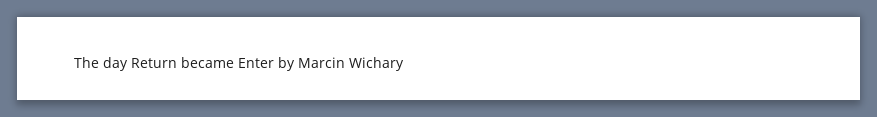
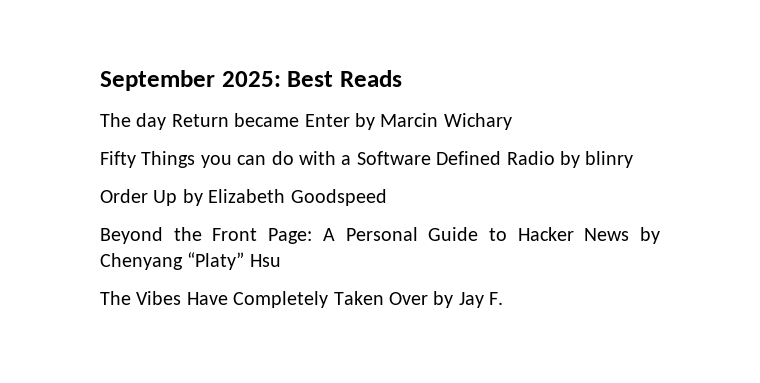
+ September 2025: Best Reads
+ Fifty Things you can do with a Software Defined Radio by blinry
+ Order Up by Elizabeth Goodspeed
+ Beyond the Front Page: A Personal Guide to Hacker News by Chenyang “Platy” Hsu
+ The Vibes Have Completely Taken Over by Jay F.

